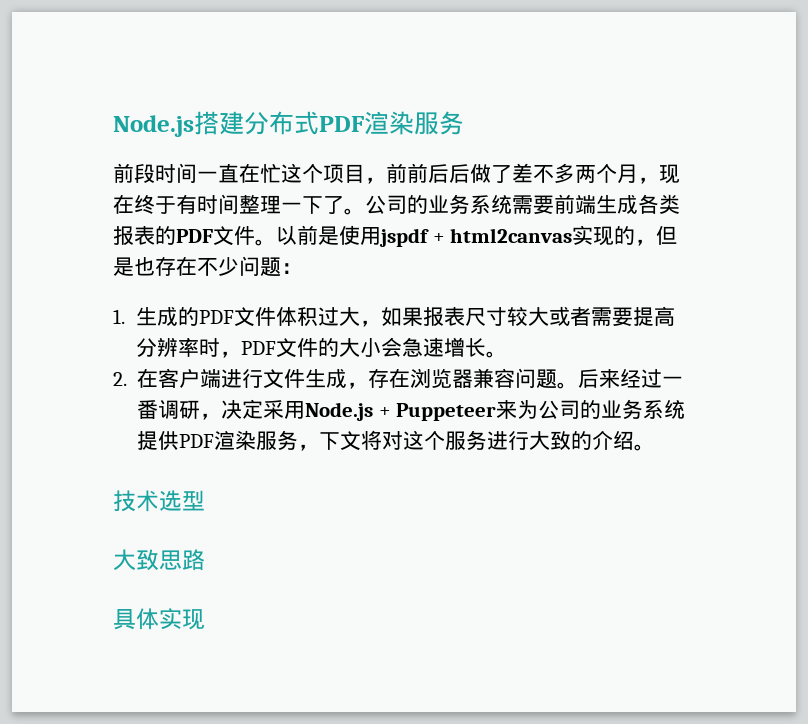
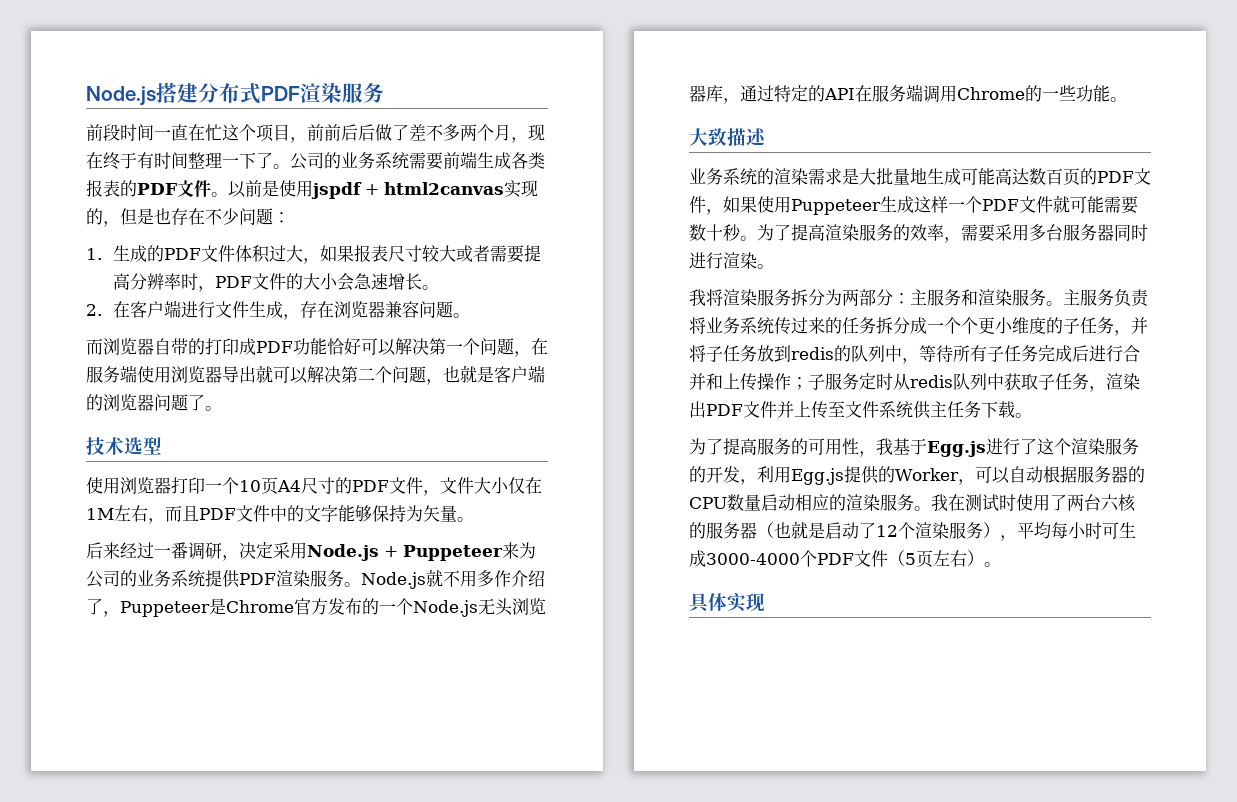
- 2.在客户端进行文件生成，存在浏览器兼容问题。后来经过一番调研，决定采用Node.js + Puppeteer来为公司的业务系统提供PDF渲染服务，下文将对这个服务进行大致的介绍。
+ 2.在客户端进行文件生成，存在浏览器兼容问题。
+ 而浏览器自带的打印成PDF功能恰好可以解决第一个问题，在服务端使用浏览器导出就可以解决第二个问题，也就是客户端的浏览器问题了。
  技术选型
- 大致思路
+ 使用浏览器打印一个10页A4尺寸的PDF文件，文件大小仅在1M左右，而且PDF文件中的文字能够保持为矢量。
+ 后来经过一番调研，决定采用Node.js + Puppeteer来为公司的业务系统提供PDF渲染服务。Node.js就不用多作介绍了，Puppeteer是Chrome官方发布的一个Node.js无头浏览器库，通过特定的API在服务端调用Chrome的一些功能。
+ 大致描述
+ 业务系统的渲染需求是大批量地生成可能高达数百页的PDF文件，如果使用Puppeteer生成这样一个PDF文件就可能需要数十秒。为了提高渲染服务的效率，需要采用多台服务器同时进行渲染。
+ 我将渲染服务拆分为两部分：主服务和渲染服务。主服务负责将业务系统传过来的任务拆分成一个个更小维度的子任务，并将子任务放到redis的队列中，等待所有子任务完成后进行合并和上传操作；子服务定时从redis队列中获取子任务，渲染出PDF文件并上传至文件系统供主任务下载。
+ 为了提高服务的可用性，我基于Egg.js进行了这个渲染服务的开发，利用Egg.js提供的Worker，可以自动根据服务器的CPU数量启动相应的渲染服务。我在测试时使用了两台六核的服务器（也就是启动了12个渲染服务），平均每小时可生成3000-4000个PDF文件（5页左右）。

